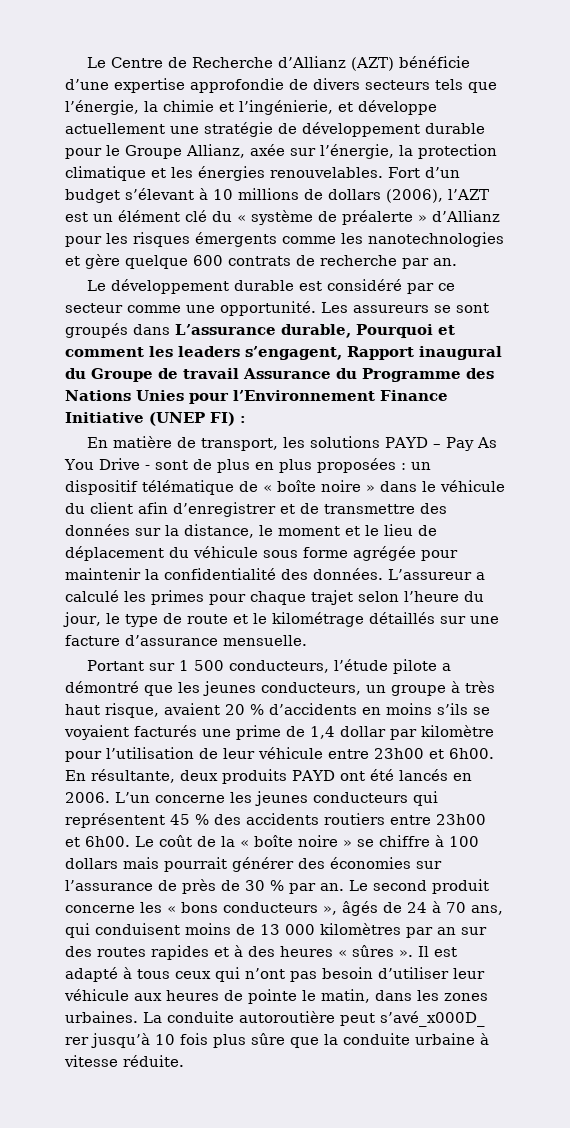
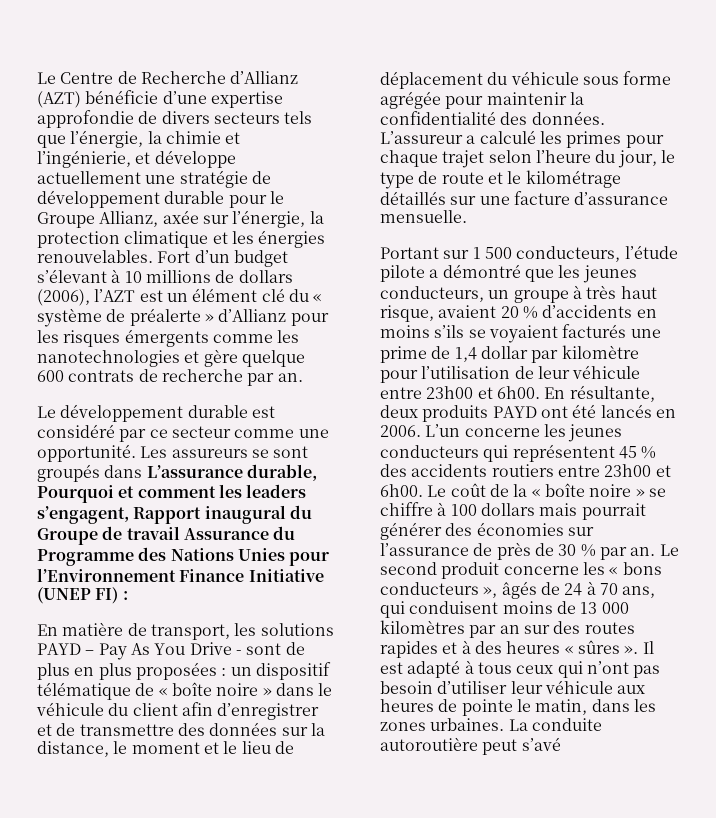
- La conduite autoroutière peut s’avé_x000D_ rer jusqu’à 10 fois plus sûre que la conduite urbaine à vitesse réduite.
+ La conduite autoroutière peut s’avé

